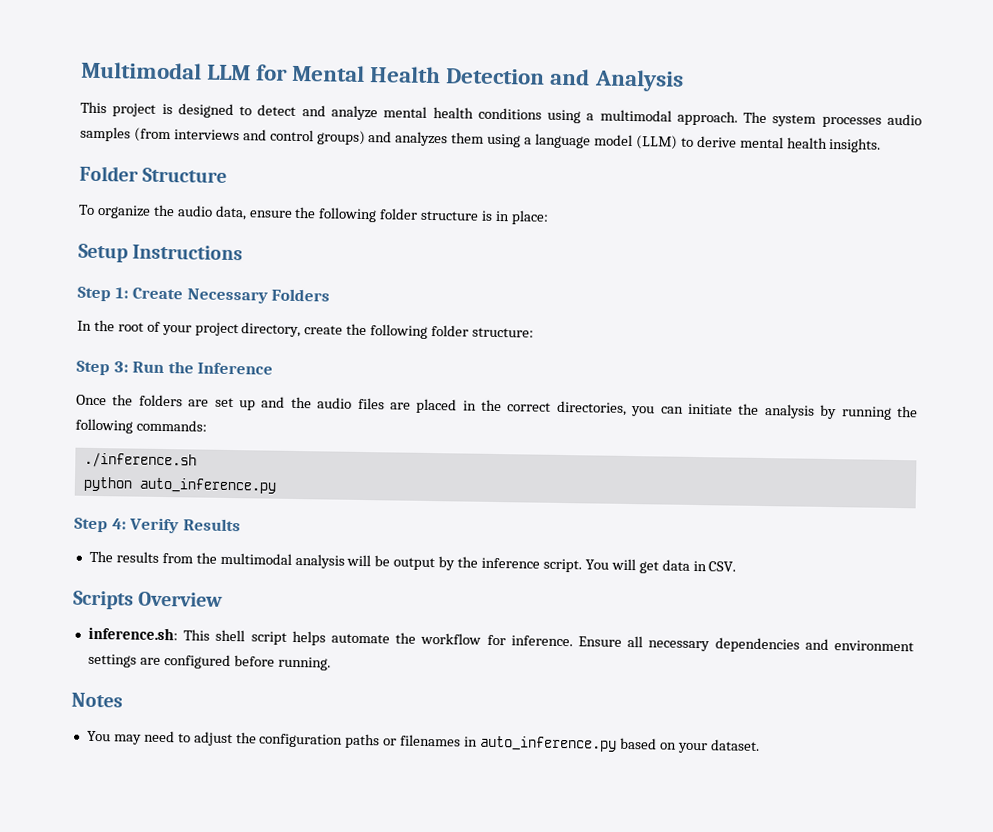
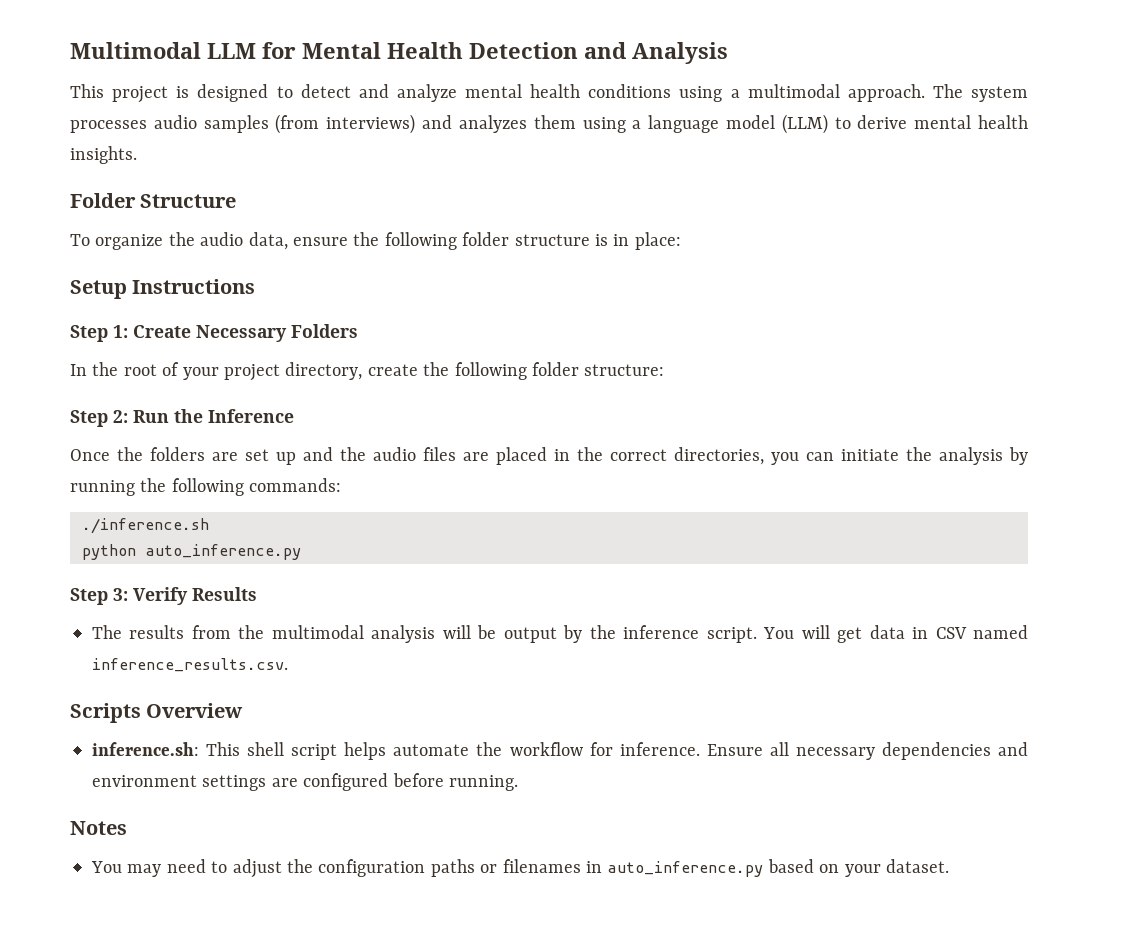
- The system processes audio samples (from interviews and control groups) and analyzes them using a language model (LLM) to derive mental health insights.
+ The system processes audio samples (from interviews) and analyzes them using a language model (LLM) to derive mental health insights.
- Step 3: Run the Inference
+ Step 2: Run the Inference
- Step 4: Verify Results
+ Step 3: Verify Results
- You will get data in CSV.
+ You will get data in CSV named inference_results.csv.

